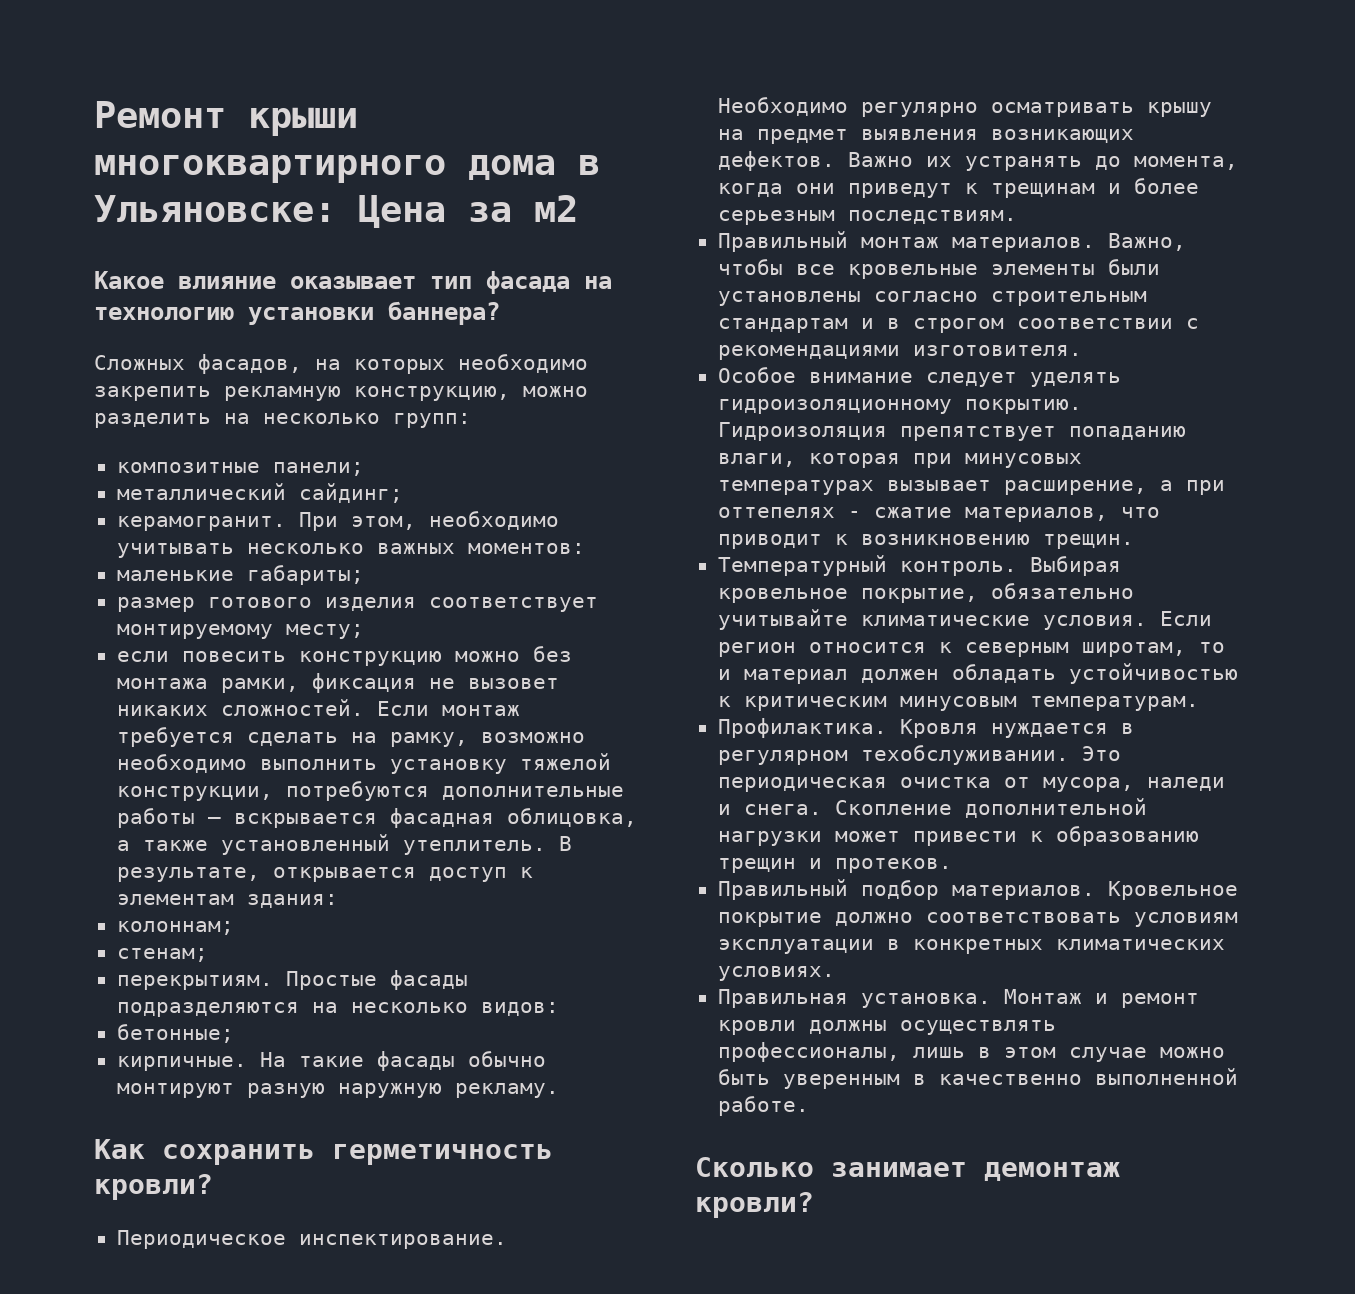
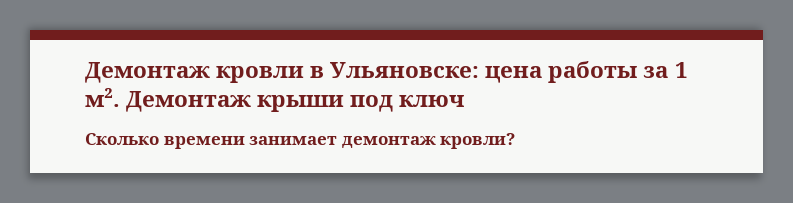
- Ремонт крыши многоквартирного дома в Ульяновске: Цена за м2
- Какое влияние оказывает тип фасада на технологию установки баннера?
- Сложных фасадов, на которых необходимо закрепить рекламную конструкцию, можно разделить на несколько групп:
- композитные панели;
- металлический сайдинг;
- керамогранит. При этом, необходимо учитывать несколько важных моментов:
- маленькие габариты;
- размер готового изделия соответствует монтируемому месту;
- если повесить конструкцию можно без монтажа рамки, фиксация не вызовет никаких сложностей. Если монтаж требуется сделать на рамку, возможно необходимо выполнить установку тяжелой конструкции, потребуются дополнительные работы – вскрывается фасадная облицовка, а также установленный утеплитель. В результате, открывается доступ к элементам здания:
- колоннам;
- стенам;
- перекрытиям. Простые фасады подразделяются на несколько видов:
- бетонные;
- кирпичные. На такие фасады обычно монтируют разную наружную рекламу.
- Как сохранить герметичность кровли?
- Периодическое инспектирование. Необходимо регулярно осматривать крышу на предмет выявления возникающих дефектов. Важно их устранять до момента, когда они приведут к трещинам и более серьезным последствиям.
- Правильный монтаж материалов. Важно, чтобы все кровельные элементы были установлены согласно строительным стандартам и в строгом соответствии с рекомендациями изготовителя.
- Особое внимание следует уделять гидроизоляционному покрытию. Гидроизоляция препятствует попаданию влаги, которая при минусовых температурах вызывает расширение, а при оттепелях - сжатие материалов, что приводит к возникновению трещин.
- Температурный контроль. Выбирая кровельное покрытие, обязательно учитывайте климатические условия. Если регион относится к северным широтам, то и материал должен обладать устойчивостью к критическим минусовым температурам.
- Профилактика. Кровля нуждается в регулярном техобслуживании. Это периодическая очистка от мусора, наледи и снега. Скопление дополнительной нагрузки может привести к образованию трещин и протеков.
- Правильный подбор материалов. Кровельное покрытие должно соответствовать условиям эксплуатации в конкретных климатических условиях.
- Правильная установка. Монтаж и ремонт кровли должны осуществлять профессионалы, лишь в этом случае можно быть уверенным в качественно выполненной работе.
+ Демонтаж кровли в Ульяновске: цена работы за 1 м². Демонтаж крыши под ключ
- Сколько занимает демонтаж кровли?
+ Сколько времени занимает демонтаж кровли?

